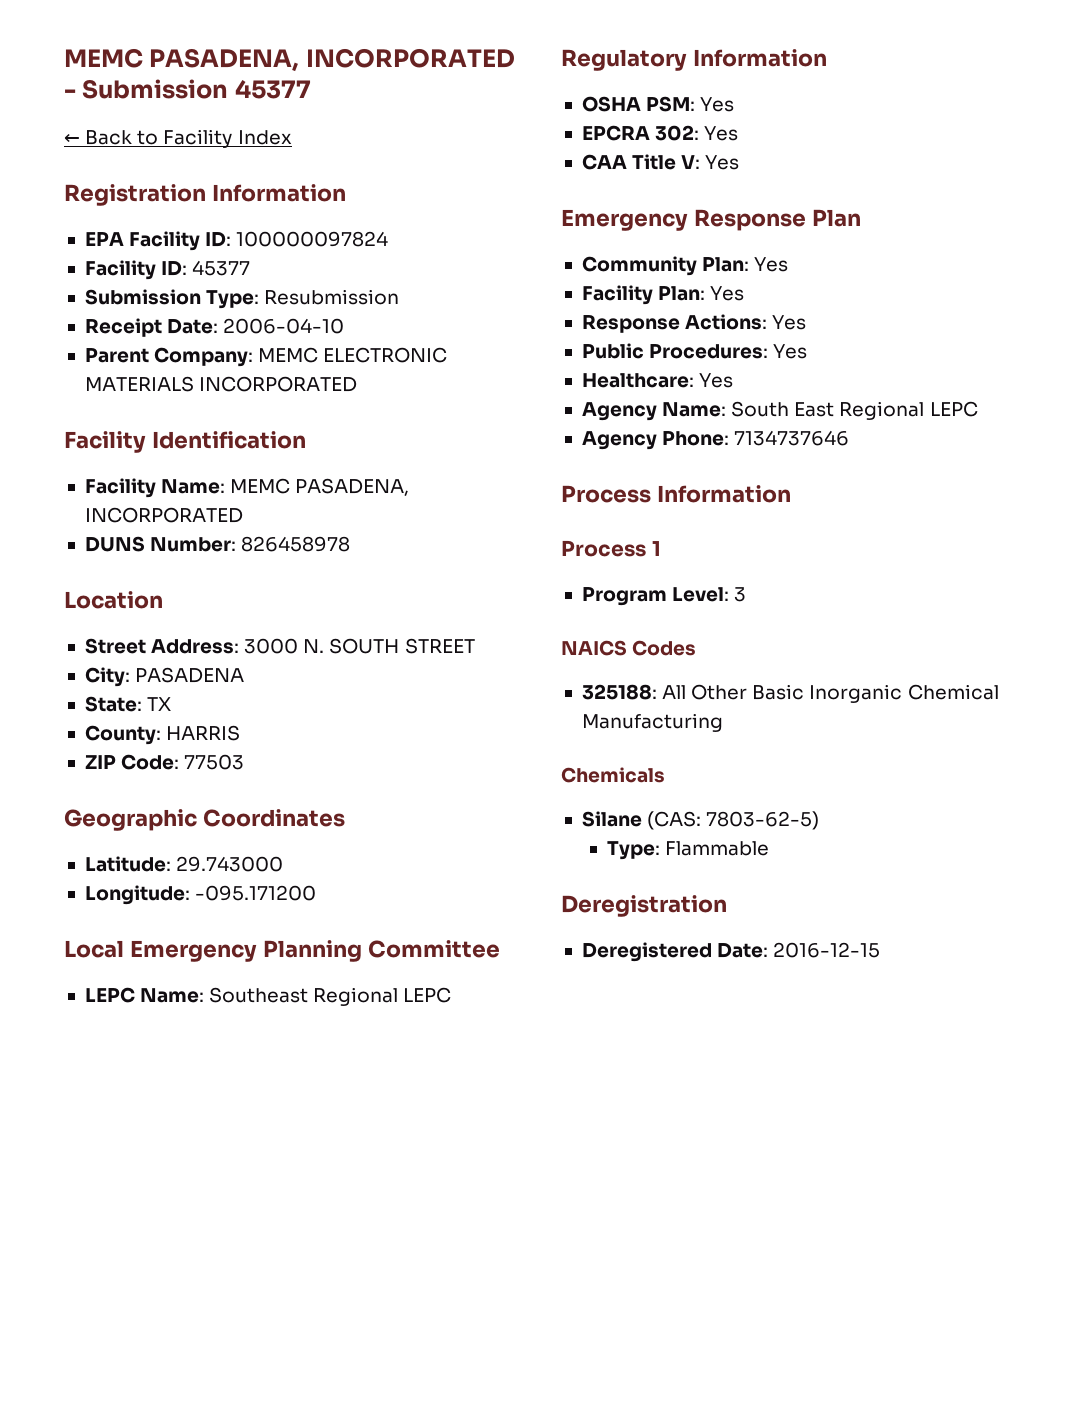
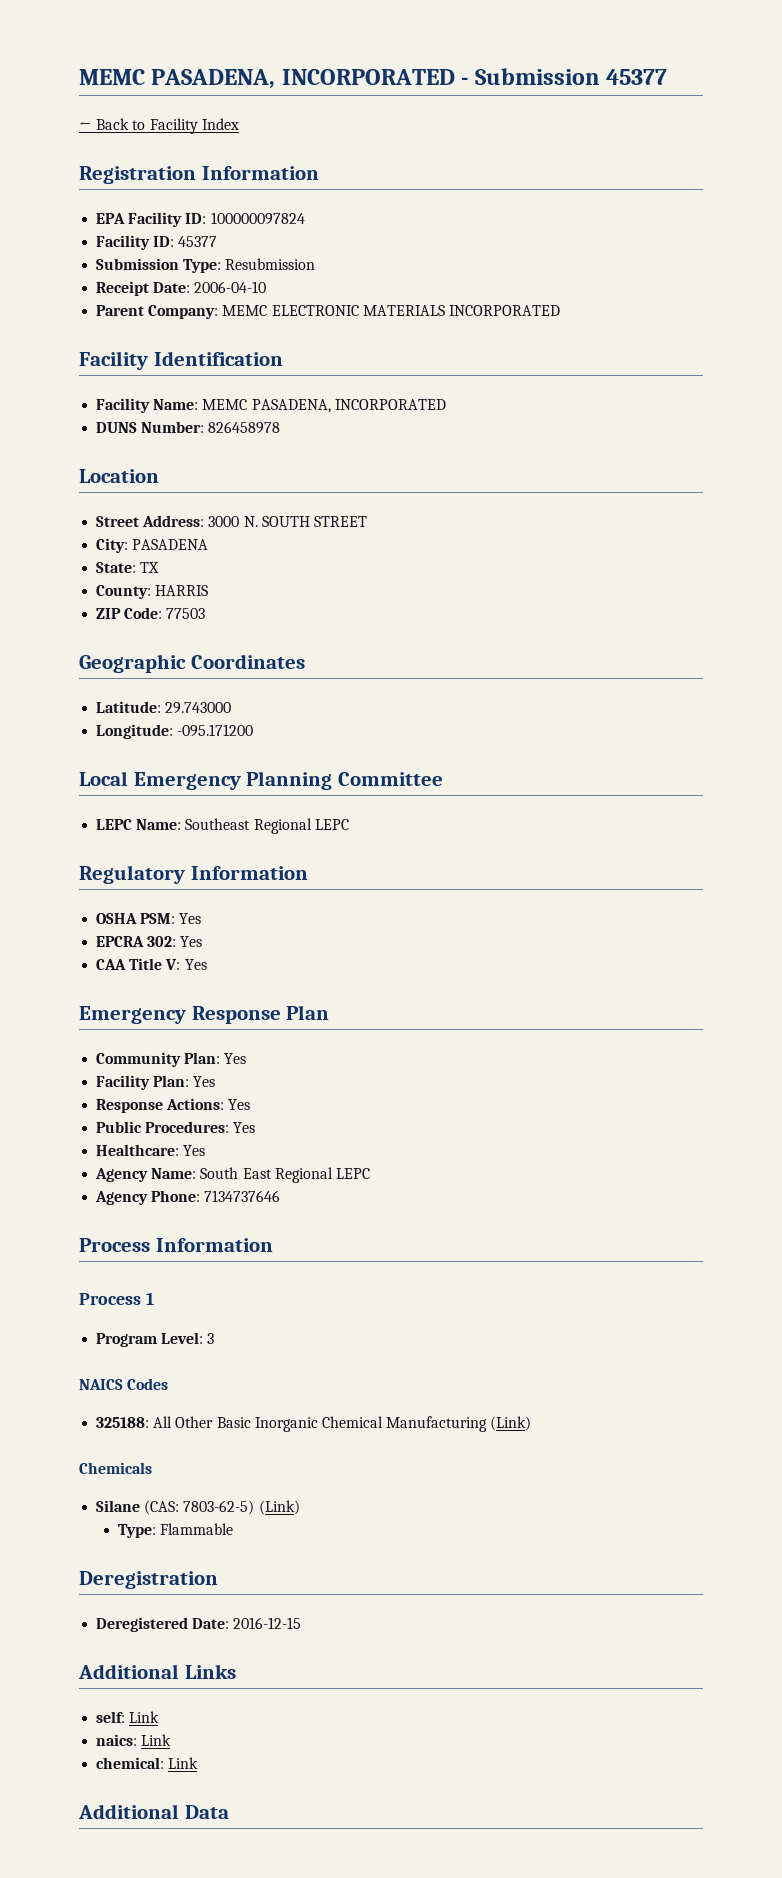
- 325188: All Other Basic Inorganic Chemical Manufacturing
+ 325188: All Other Basic Inorganic Chemical Manufacturing (Link)
- Silane (CAS: 7803-62-5)
+ Silane (CAS: 7803-62-5) (Link)
+ Additional Links
+ self: Link
+ naics: Link
+ chemical: Link
+ Additional Data

